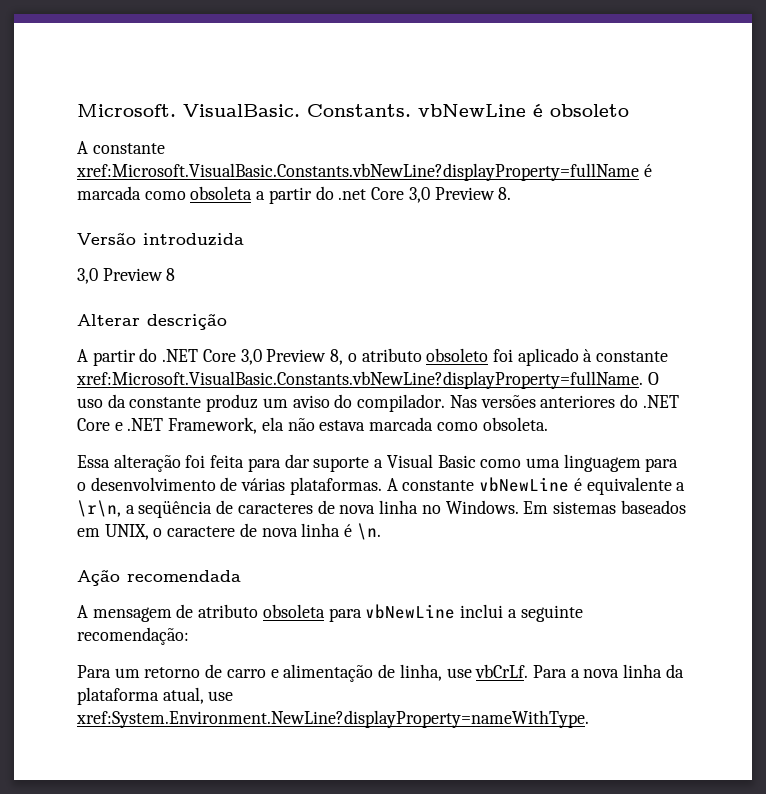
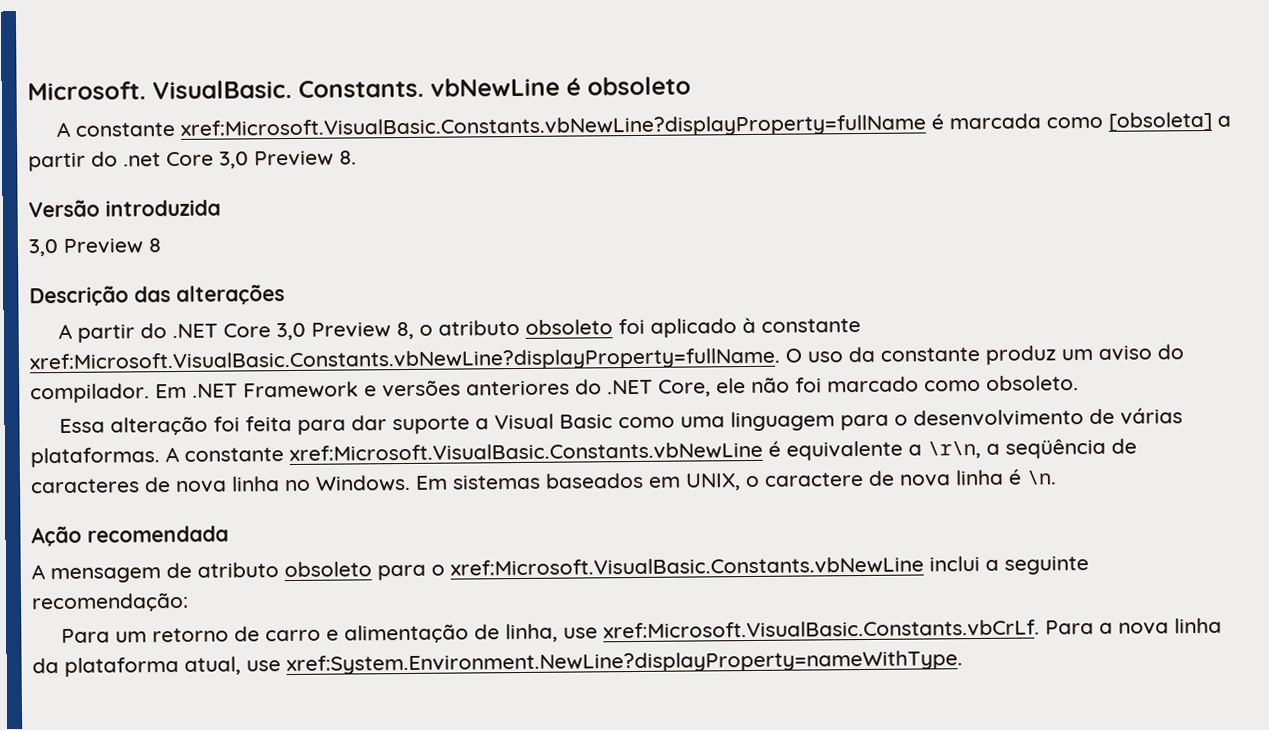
- A constante xref:Microsoft.VisualBasic.Constants.vbNewLine?displayProperty=fullName é marcada como obsoleta a partir do .net Core 3,0 Preview 8.
+ A constante xref:Microsoft.VisualBasic.Constants.vbNewLine?displayProperty=fullName é marcada como [obsoleta] a partir do .net Core 3,0 Preview 8.
- Alterar descrição
+ Descrição das alterações
- Nas versões anteriores do .NET Core e .NET Framework, ela não estava marcada como obsoleta.
+ Em .NET Framework e versões anteriores do .NET Core, ele não foi marcado como obsoleto.
- A constante vbNewLine é equivalente a \r\n, a seqüência de caracteres de nova linha no Windows.
+ A constante xref:Microsoft.VisualBasic.Constants.vbNewLine é equivalente a \r\n, a seqüência de caracteres de nova linha no Windows.
- A mensagem de atributo obsoleta para vbNewLine inclui a seguinte recomendação:
+ A mensagem de atributo obsoleto para o xref:Microsoft.VisualBasic.Constants.vbNewLine inclui a seguinte recomendação:
- Para um retorno de carro e alimentação de linha, use vbCrLf. Para a nova linha da plataforma atual, use xref:System.Environment.NewLine?displayProperty=nameWithType.
+ Para um retorno de carro e alimentação de linha, use xref:Microsoft.VisualBasic.Constants.vbCrLf. Para a nova linha da plataforma atual, use xref:System.Environment.NewLine?displayProperty=nameWithType.

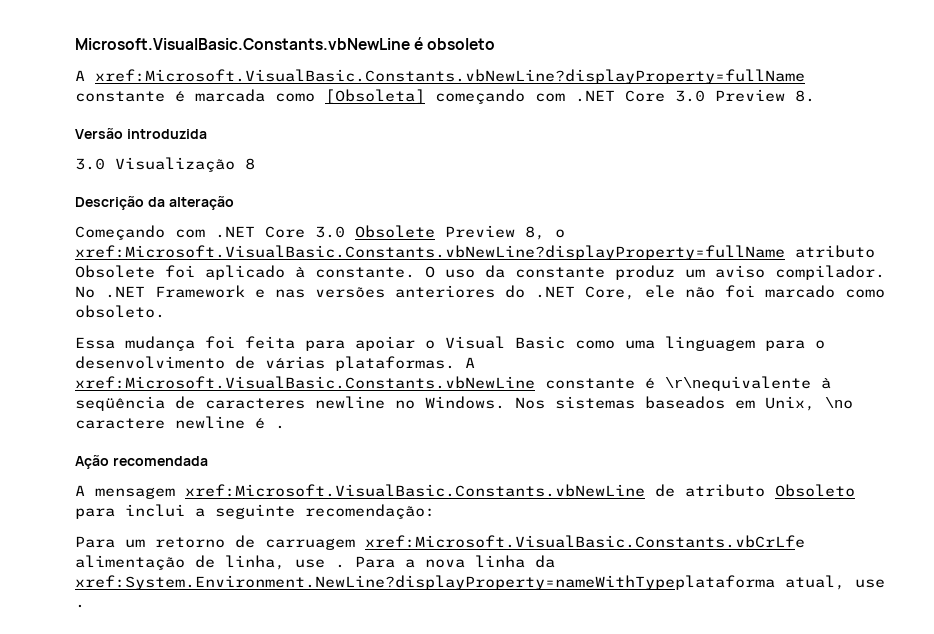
- Microsoft. VisualBasic. Constants. vbNewLine é obsoleto
+ Microsoft.VisualBasic.Constants.vbNewLine é obsoleto
- A constante xref:Microsoft.VisualBasic.Constants.vbNewLine?displayProperty=fullName é marcada como [obsoleta] a partir do .net Core 3,0 Preview 8.
+ A xref:Microsoft.VisualBasic.Constants.vbNewLine?displayProperty=fullName constante é marcada como [Obsoleta] começando com .NET Core 3.0 Preview 8.
- 3,0 Preview 8
+ 3.0 Visualização 8
- Descrição das alterações
- A partir do .NET Core 3,0 Preview 8, o atributo obsoleto foi aplicado à constante xref:Microsoft.VisualBasic.Constants.vbNewLine?displayProperty=fullName. O uso da constante produz um aviso do compilador. Em .NET Framework e versões anteriores do .NET Core, ele não foi marcado como obsoleto.
+ Descrição da alteração
+ Começando com .NET Core 3.0 Obsolete Preview 8, o xref:Microsoft.VisualBasic.Constants.vbNewLine?displayProperty=fullName atributo Obsolete foi aplicado à constante. O uso da constante produz um aviso compilador. No .NET Framework e nas versões anteriores do .NET Core, ele não foi marcado como obsoleto.
- Essa alteração foi feita para dar suporte a Visual Basic como uma linguagem para o desenvolvimento de várias plataformas.
+ Essa mudança foi feita para apoiar o Visual Basic como uma linguagem para o desenvolvimento de várias plataformas.
- A constante xref:Microsoft.VisualBasic.Constants.vbNewLine é equivalente a \r\n, a seqüência de caracteres de nova linha no Windows.
+ A xref:Microsoft.VisualBasic.Constants.vbNewLine constante é \r\nequivalente à seqüência de caracteres newline no Windows.
- Em sistemas baseados em UNIX, o caractere de nova linha é \n.
+ Nos sistemas baseados em Unix, \no caractere newline é .
- A mensagem de atributo obsoleto para o xref:Microsoft.VisualBasic.Constants.vbNewLine inclui a seguinte recomendação:
+ A mensagem xref:Microsoft.VisualBasic.Constants.vbNewLine de atributo Obsoleto para inclui a seguinte recomendação:
- Para um retorno de carro e alimentação de linha, use xref:Microsoft.VisualBasic.Constants.vbCrLf. Para a nova linha da plataforma atual, use xref:System.Environment.NewLine?displayProperty=nameWithType.
+ Para um retorno de carruagem xref:Microsoft.VisualBasic.Constants.vbCrLfe alimentação de linha, use . Para a nova linha da xref:System.Environment.NewLine?displayProperty=nameWithTypeplataforma atual, use .

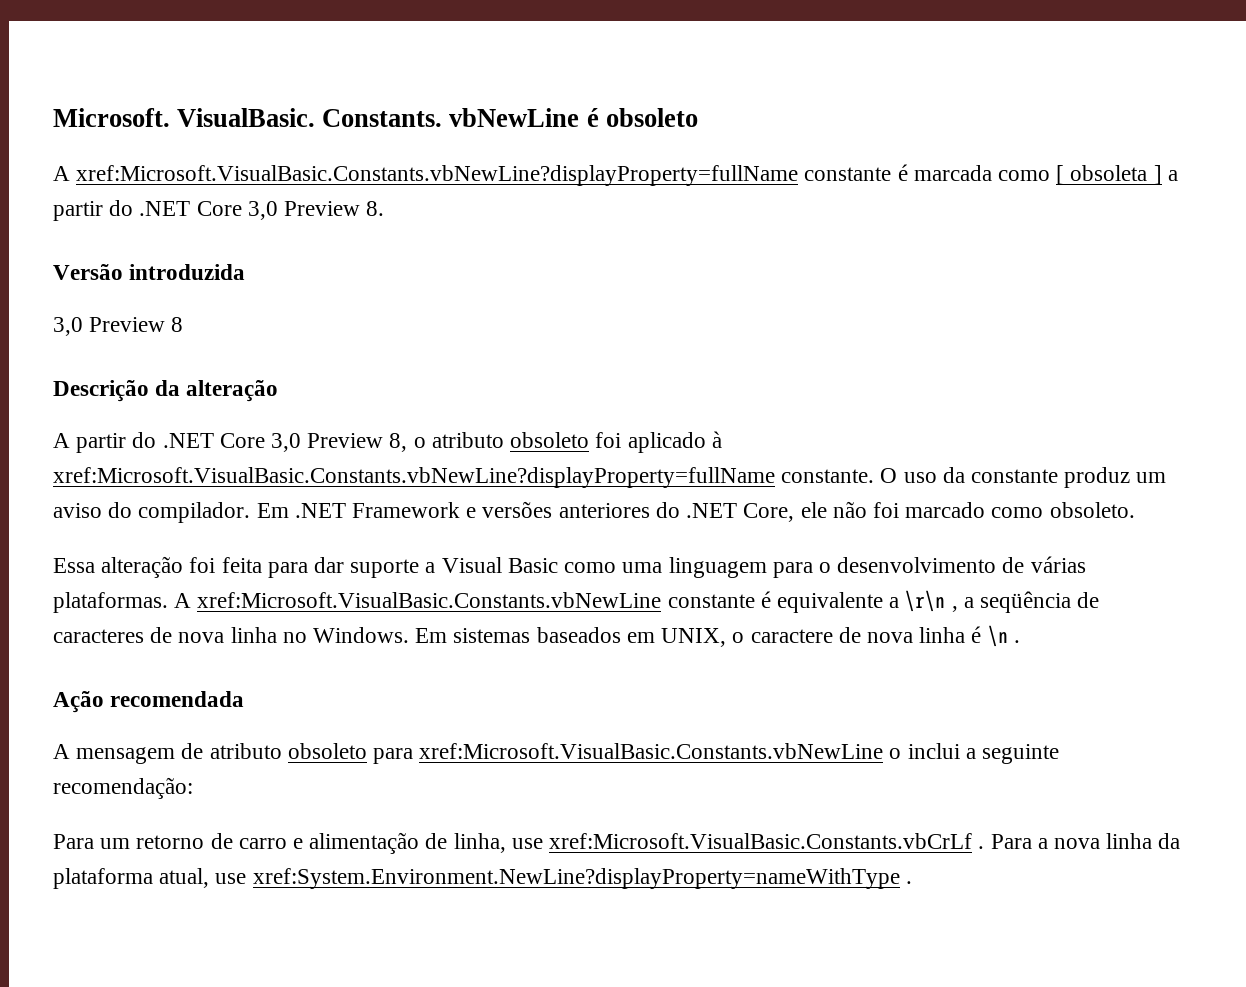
- Microsoft.VisualBasic.Constants.vbNewLine é obsoleto
+ Microsoft. VisualBasic. Constants. vbNewLine é obsoleto
- A xref:Microsoft.VisualBasic.Constants.vbNewLine?displayProperty=fullName constante é marcada como [Obsoleta] começando com .NET Core 3.0 Preview 8.
+ A xref:Microsoft.VisualBasic.Constants.vbNewLine?displayProperty=fullName constante é marcada como [ obsoleta ] a partir do .NET Core 3,0 Preview 8.
- 3.0 Visualização 8
+ 3,0 Preview 8
- Começando com .NET Core 3.0 Obsolete Preview 8, o xref:Microsoft.VisualBasic.Constants.vbNewLine?displayProperty=fullName atributo Obsolete foi aplicado à constante.
+ A partir do .NET Core 3,0 Preview 8, o atributo obsoleto foi aplicado à xref:Microsoft.VisualBasic.Constants.vbNewLine?displayProperty=fullName constante.
- O uso da constante produz um aviso compilador. No .NET Framework e nas versões anteriores do .NET Core, ele não foi marcado como obsoleto.
+ O uso da constante produz um aviso do compilador. Em .NET Framework e versões anteriores do .NET Core, ele não foi marcado como obsoleto.
- Essa mudança foi feita para apoiar o Visual Basic como uma linguagem para o desenvolvimento de várias plataformas.
+ Essa alteração foi feita para dar suporte a Visual Basic como uma linguagem para o desenvolvimento de várias plataformas.
- A xref:Microsoft.VisualBasic.Constants.vbNewLine constante é \r\nequivalente à seqüência de caracteres newline no Windows.
+ A xref:Microsoft.VisualBasic.Constants.vbNewLine constante é equivalente a \r\n , a seqüência de caracteres de nova linha no Windows.
- Nos sistemas baseados em Unix, \no caractere newline é .
+ Em sistemas baseados em UNIX, o caractere de nova linha é \n .
- A mensagem xref:Microsoft.VisualBasic.Constants.vbNewLine de atributo Obsoleto para inclui a seguinte recomendação:
+ A mensagem de atributo obsoleto para xref:Microsoft.VisualBasic.Constants.vbNewLine o inclui a seguinte recomendação:
- Para um retorno de carruagem xref:Microsoft.VisualBasic.Constants.vbCrLfe alimentação de linha, use .
+ Para um retorno de carro e alimentação de linha, use xref:Microsoft.VisualBasic.Constants.vbCrLf .
- Para a nova linha da xref:System.Environment.NewLine?displayProperty=nameWithTypeplataforma atual, use .
+ Para a nova linha da plataforma atual, use xref:System.Environment.NewLine?displayProperty=nameWithType .

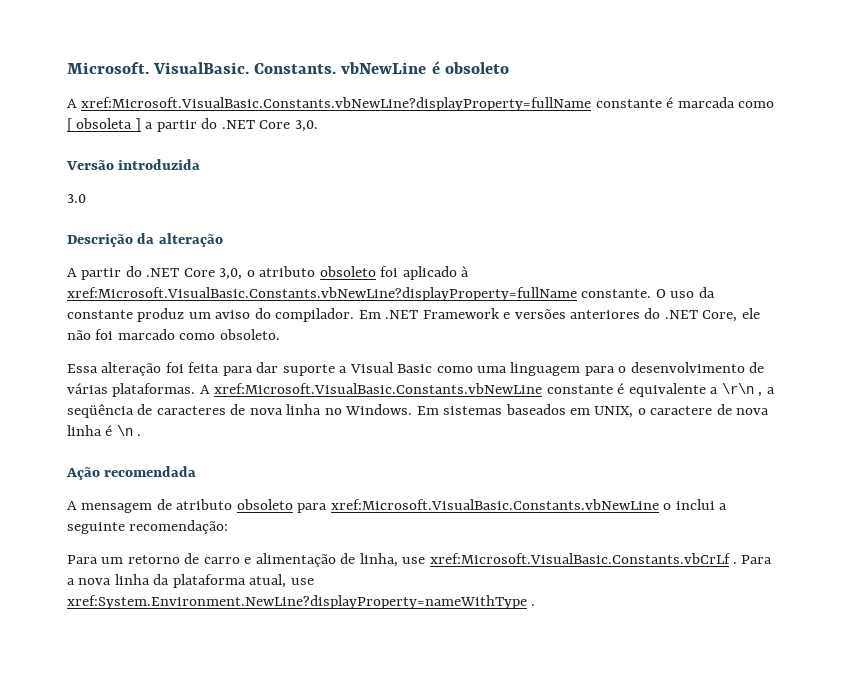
- A xref:Microsoft.VisualBasic.Constants.vbNewLine?displayProperty=fullName constante é marcada como [ obsoleta ] a partir do .NET Core 3,0 Preview 8.
+ A xref:Microsoft.VisualBasic.Constants.vbNewLine?displayProperty=fullName constante é marcada como [ obsoleta ] a partir do .NET Core 3,0.
- 3,0 Preview 8
+ 3.0
- A partir do .NET Core 3,0 Preview 8, o atributo obsoleto foi aplicado à xref:Microsoft.VisualBasic.Constants.vbNewLine?displayProperty=fullName constante.
+ A partir do .NET Core 3,0, o atributo obsoleto foi aplicado à xref:Microsoft.VisualBasic.Constants.vbNewLine?displayProperty=fullName constante.

